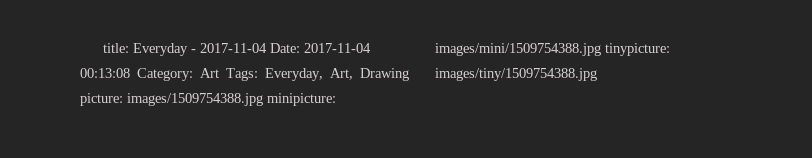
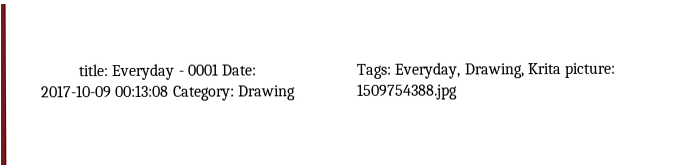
- title: Everyday - 2017-11-04 Date: 2017-11-04 00:13:08 Category: Art Tags: Everyday, Art, Drawing picture: images/1509754388.jpg minipicture: images/mini/1509754388.jpg tinypicture: images/tiny/1509754388.jpg
+ title: Everyday - 0001 Date: 2017-10-09 00:13:08 Category: Drawing Tags: Everyday, Drawing, Krita picture: 1509754388.jpg

